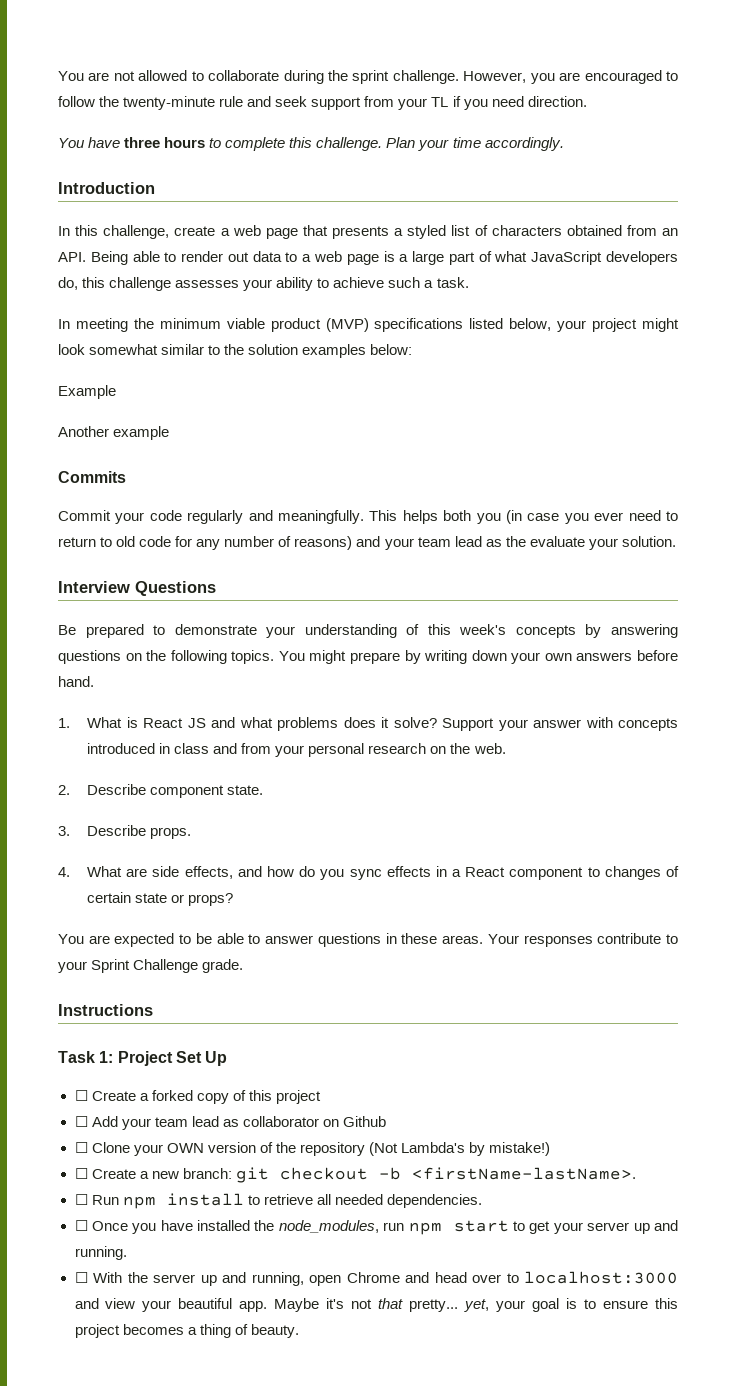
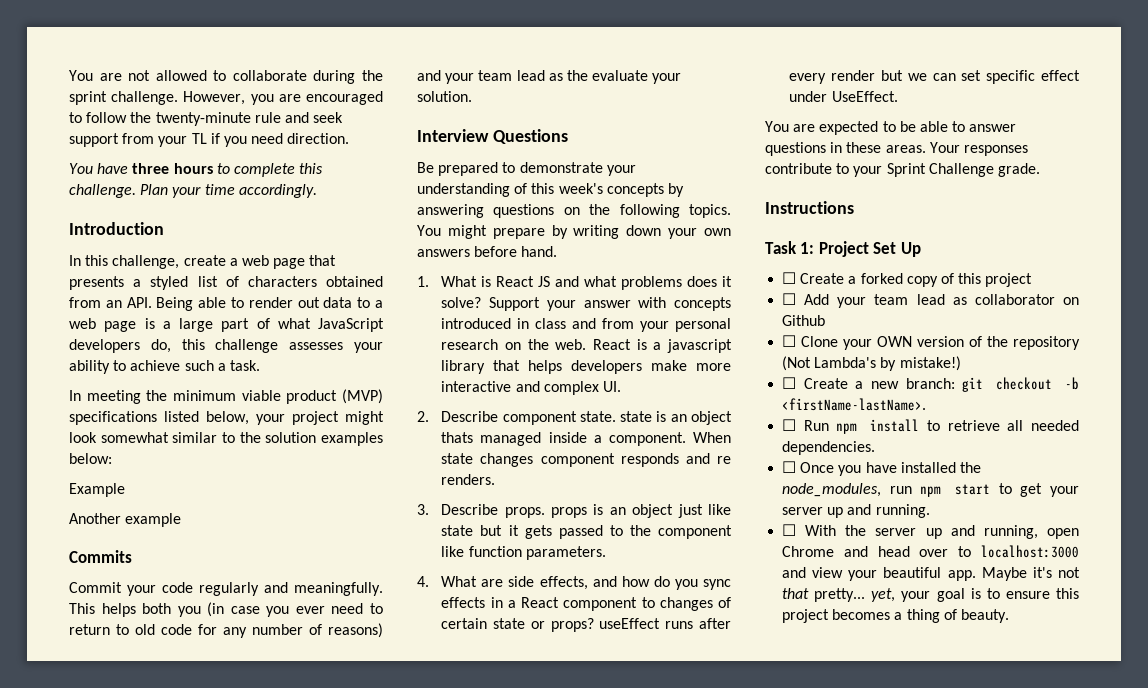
- Support your answer with concepts introduced in class and from your personal research on the web.
- 2. Describe component state.
- 3. Describe props.
+ Support your answer with concepts introduced in class and from your personal research on the web. React is a javascript library that helps developers make more interactive and complex UI.
+ 2. Describe component state. state is an object thats managed inside a component. When state changes component responds and re renders.
+ 3. Describe props. props is an object just like state but it gets passed to the component like function parameters.
- 4. What are side effects, and how do you sync effects in a React component to changes of certain state or props?
+ 4. What are side effects, and how do you sync effects in a React component to changes of certain state or props? useEffect runs after every render but we can set specific effect under UseEffect.

